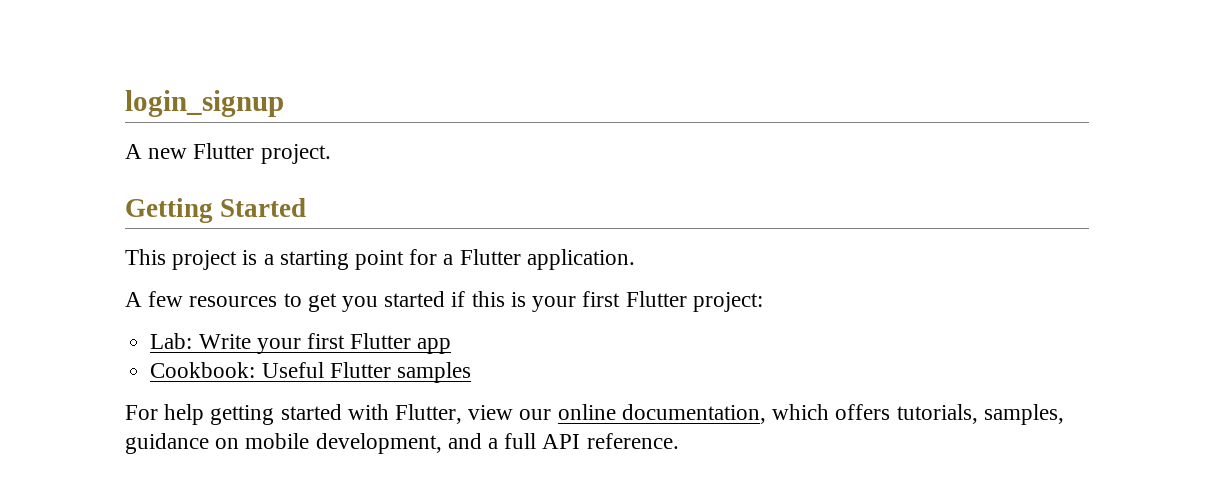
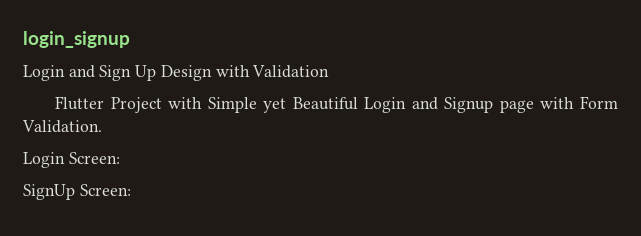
- A new Flutter project.
- Getting Started
- This project is a starting point for a Flutter application.
- A few resources to get you started if this is your first Flutter project:
- Lab: Write your first Flutter app
- Cookbook: Useful Flutter samples
- For help getting started with Flutter, view our online documentation, which offers tutorials, samples, guidance on mobile development, and a full API reference.
+ Login and Sign Up Design with Validation
+ Flutter Project with Simple yet Beautiful Login and Signup page with Form Validation.
+ Login Screen:
+ SignUp Screen:

